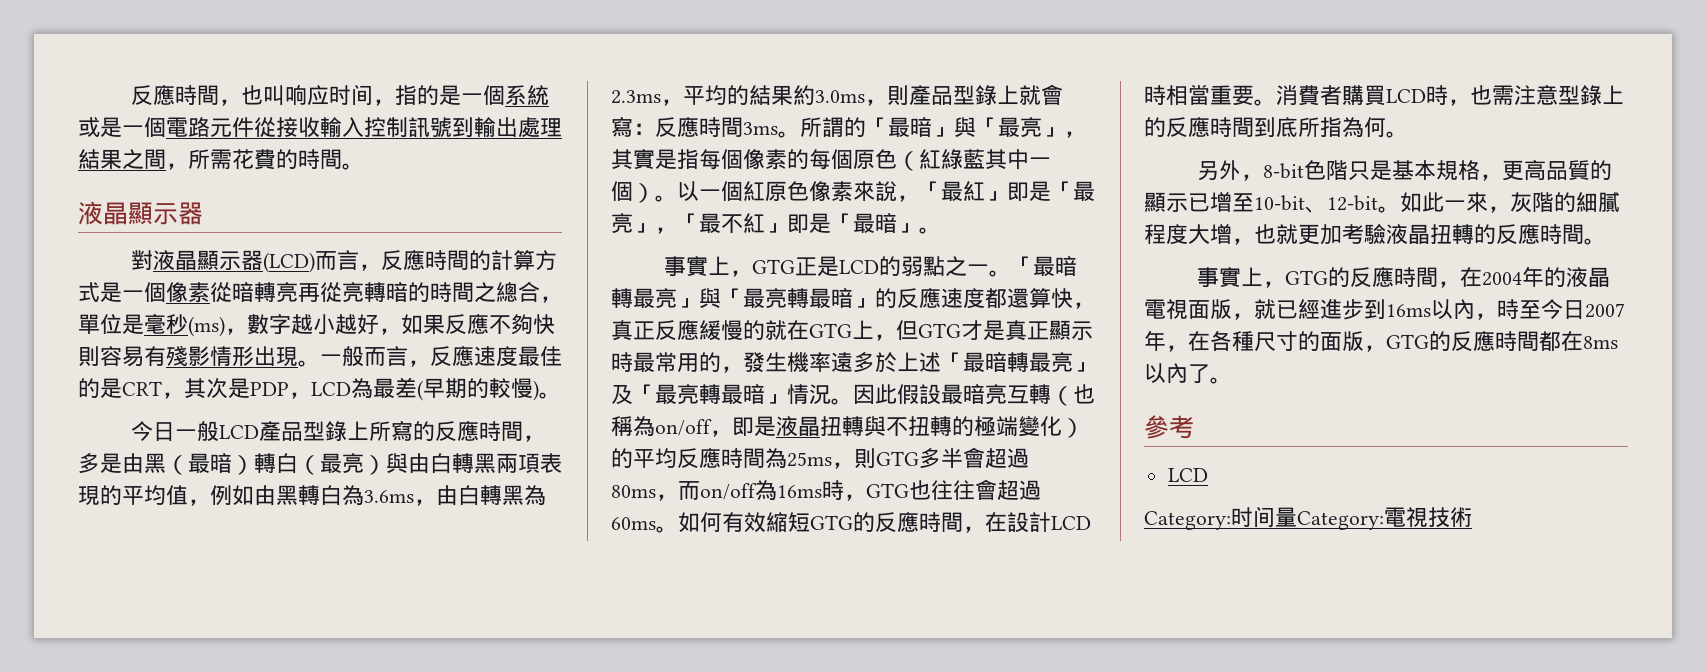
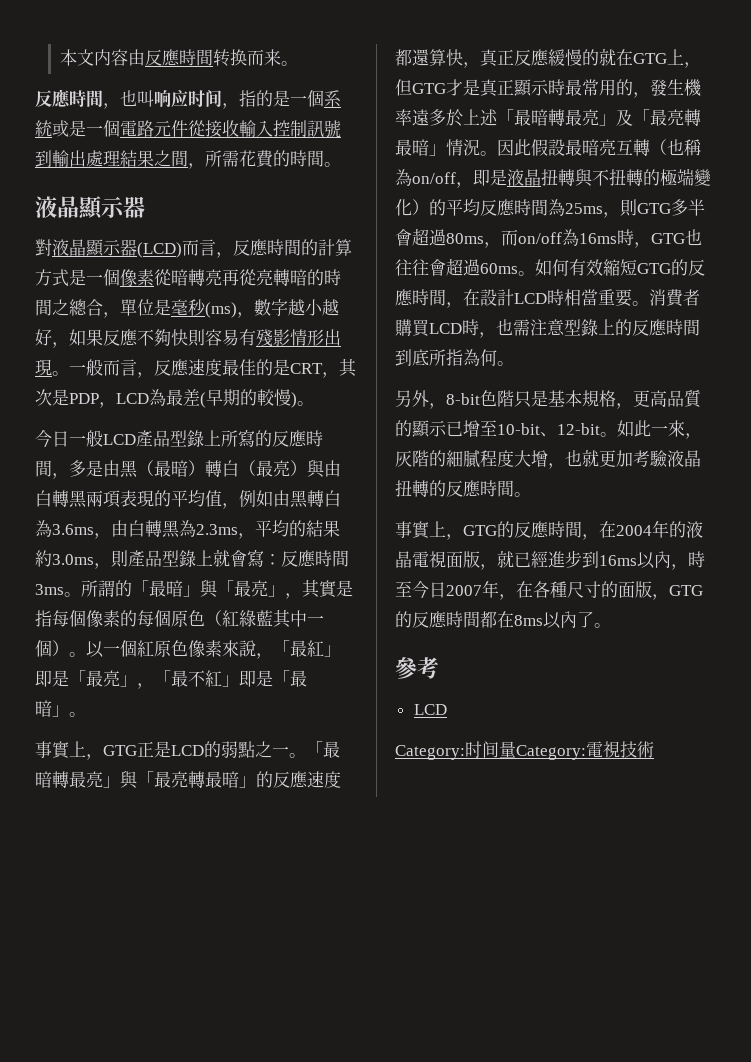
+ 本文内容由反應時間转换而来。

